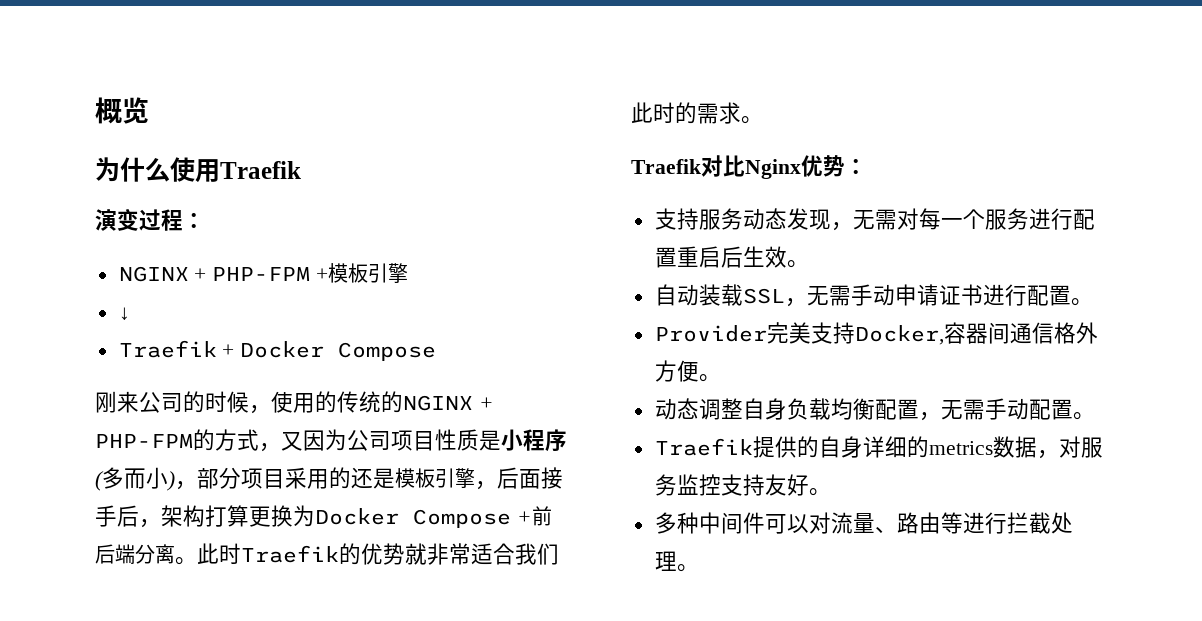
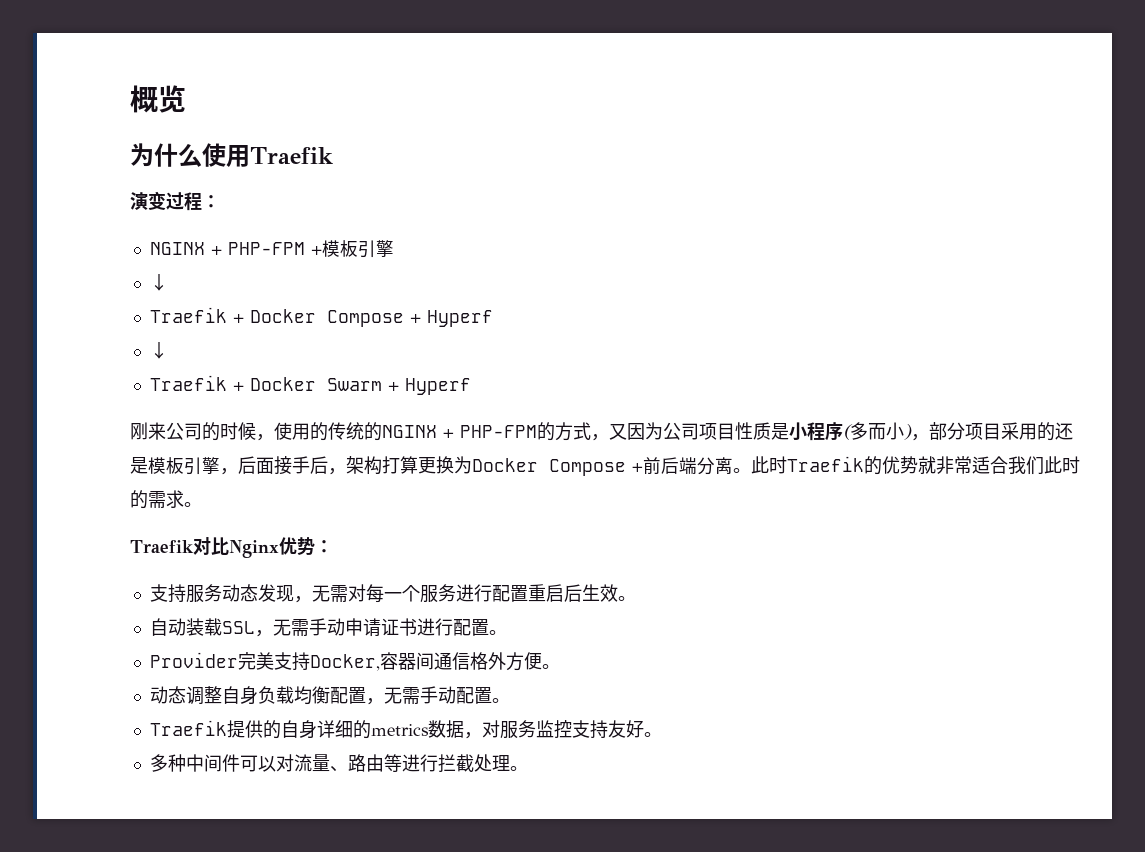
- Traefik + Docker Compose
+ Traefik + Docker Compose + Hyperf
+ ↓
+ Traefik + Docker Swarm + Hyperf

